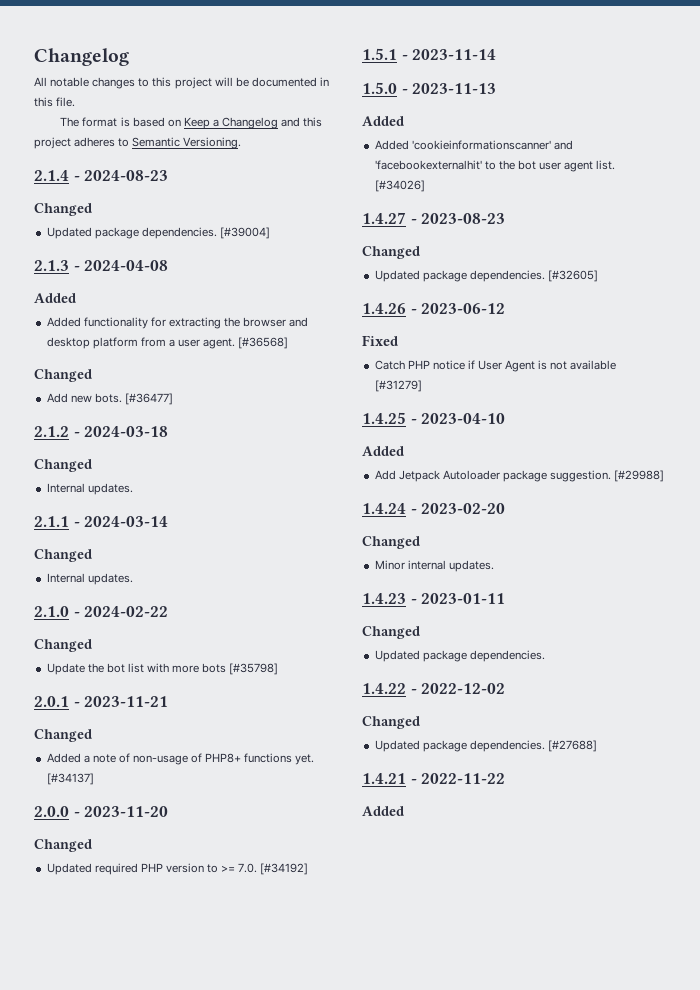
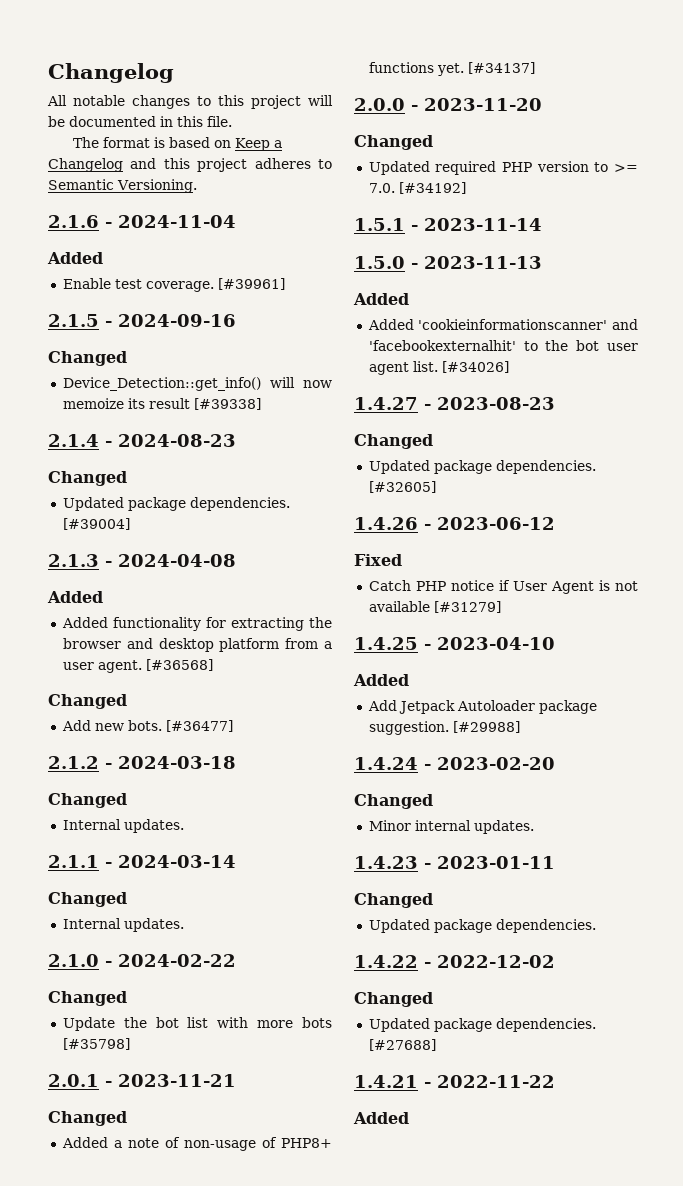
+ 2.1.6 - 2024-11-04
+ Added
+ Enable test coverage. [#39961]
+ 2.1.5 - 2024-09-16
+ Changed
+ Device_Detection::get_info() will now memoize its result [#39338]

